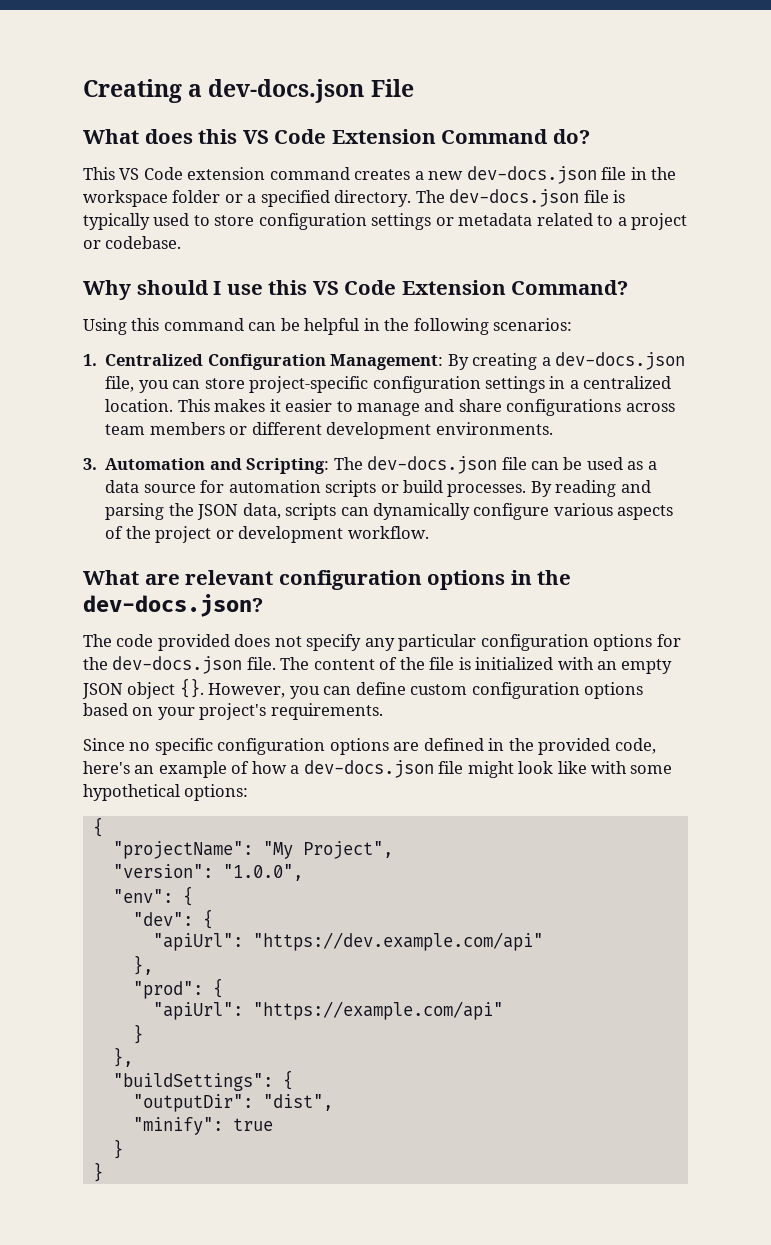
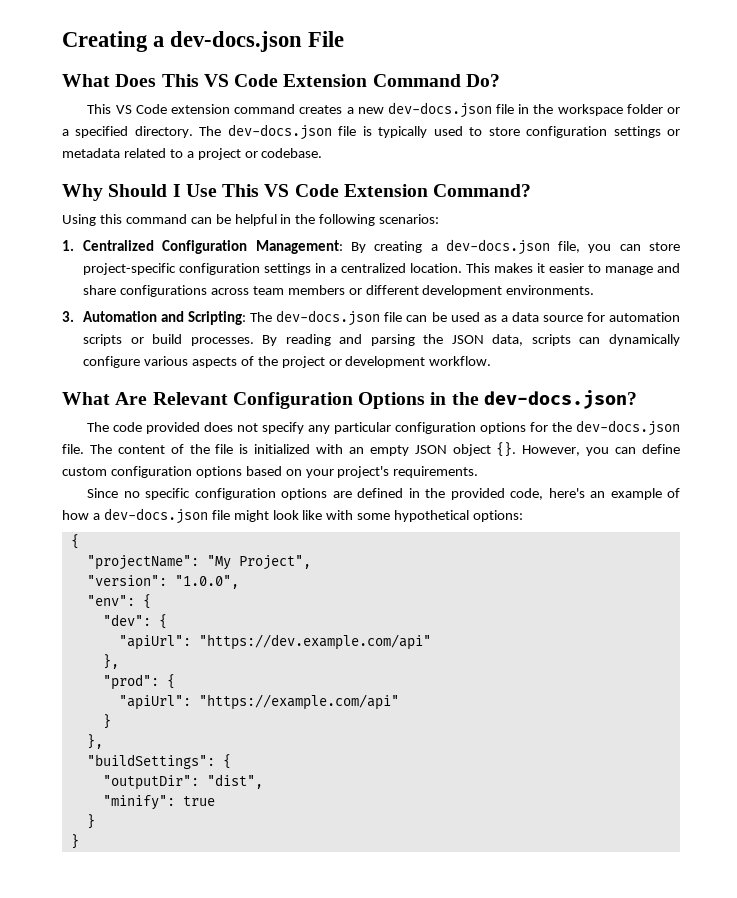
- What does this VS Code Extension Command do?
+ What Does This VS Code Extension Command Do?
- Why should I use this VS Code Extension Command?
+ Why Should I Use This VS Code Extension Command?
- What are relevant configuration options in the dev-docs.json?
+ What Are Relevant Configuration Options in the dev-docs.json?

